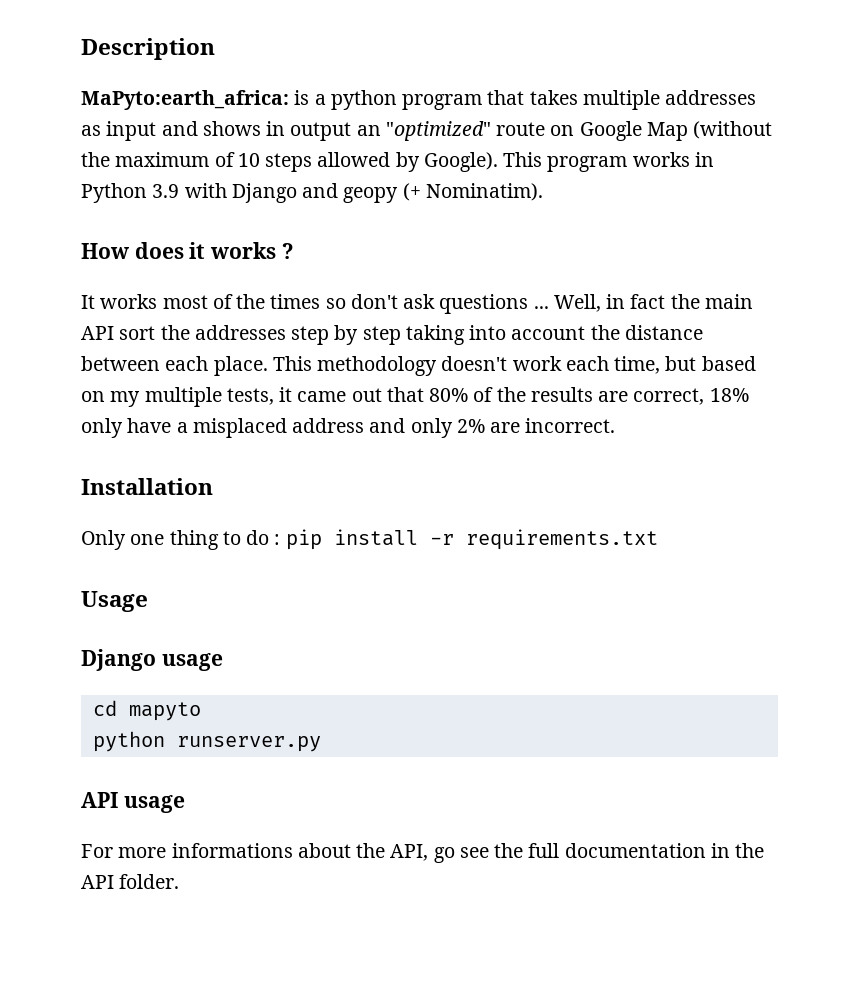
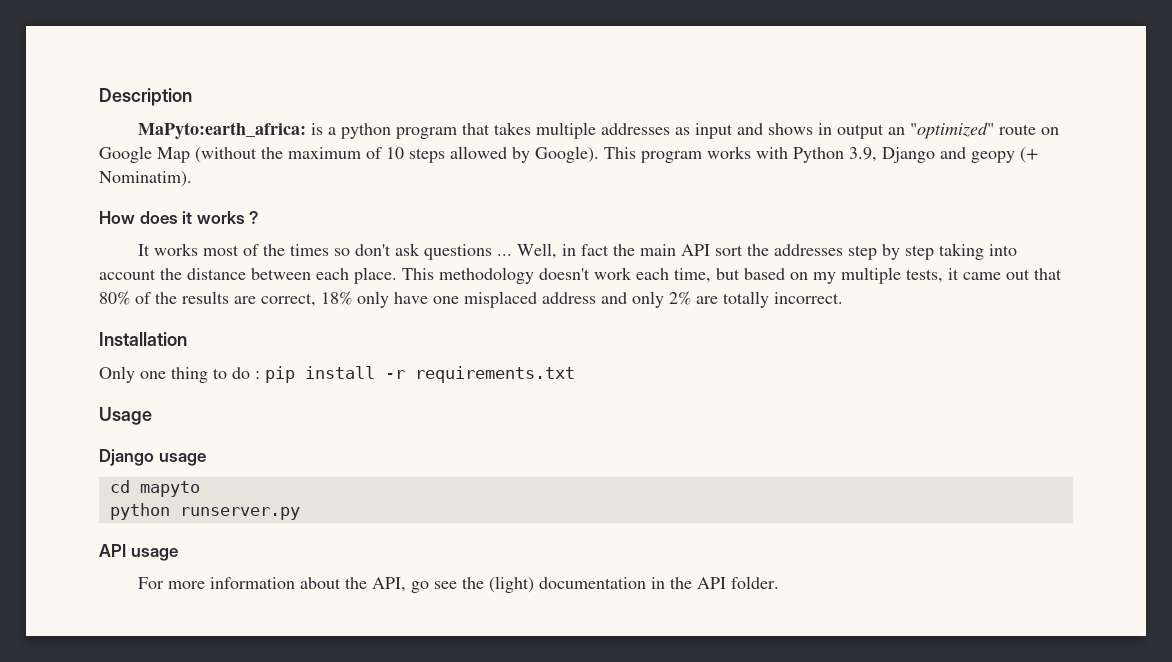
- This program works in Python 3.9 with Django and geopy (+ Nominatim).
+ This program works with Python 3.9, Django and geopy (+ Nominatim).
- This methodology doesn't work each time, but based on my multiple tests, it came out that 80% of the results are correct, 18% only have a misplaced address and only 2% are incorrect.
+ This methodology doesn't work each time, but based on my multiple tests, it came out that 80% of the results are correct, 18% only have one misplaced address and only 2% are totally incorrect.
- For more informations about the API, go see the full documentation in the API folder.
+ For more information about the API, go see the (light) documentation in the API folder.

